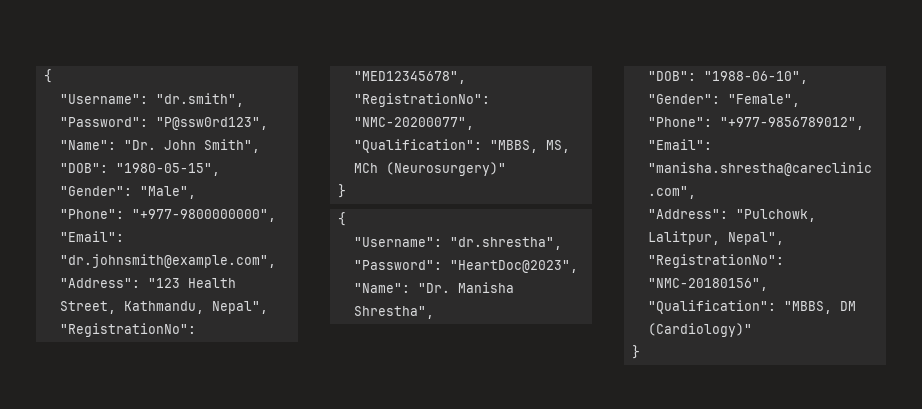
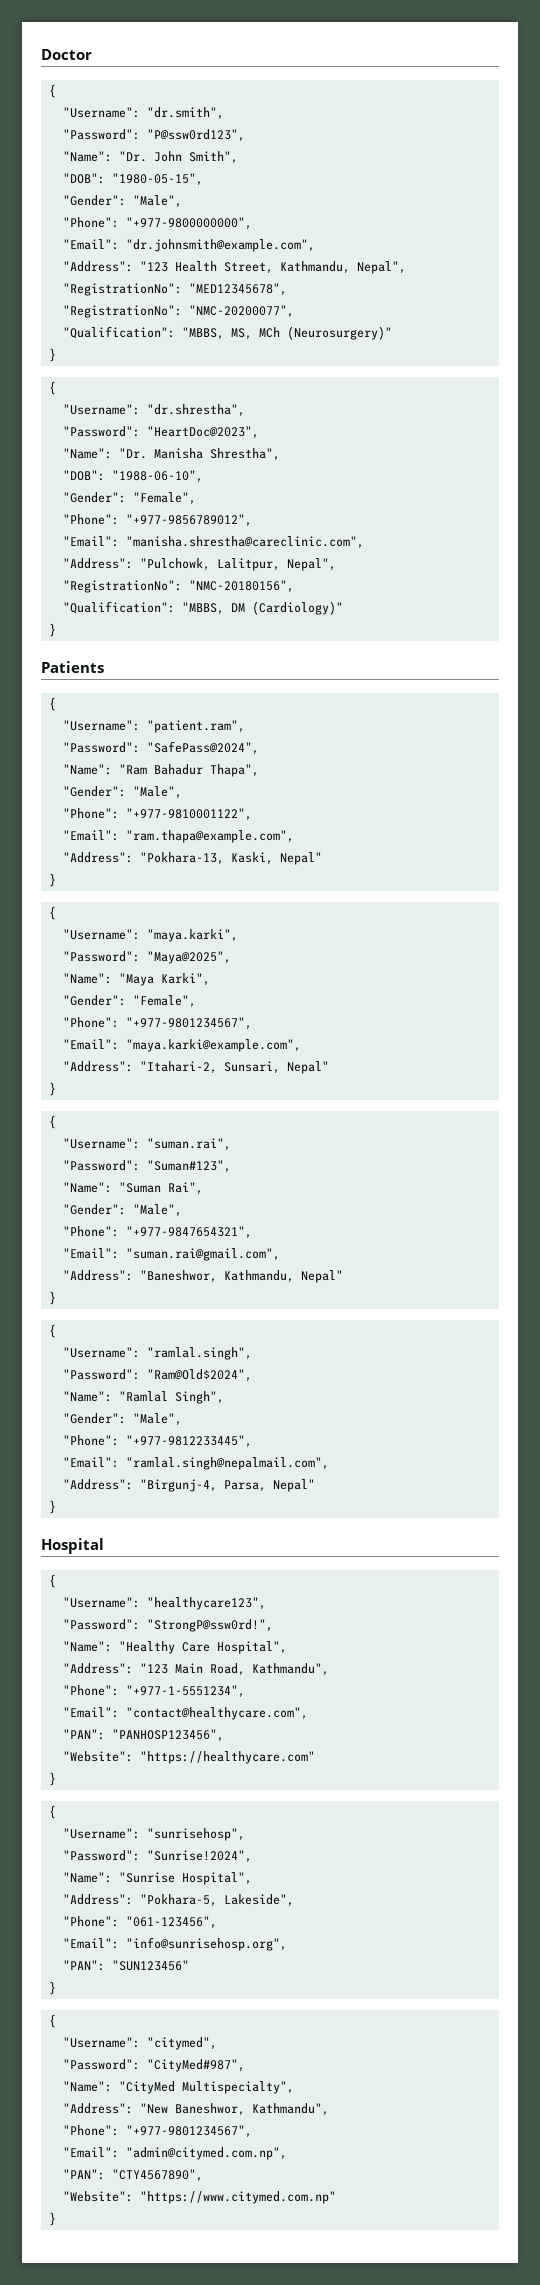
+ Doctor
+ Patients
+ {
+ "Username": "patient.ram",
+ "Password": "SafePass@2024",
+ "Name": "Ram Bahadur Thapa",
+ "Gender": "Male",
+ "Phone": "+977-9810001122",
+ "Email": "ram.thapa@example.com",
+ "Address": "Pokhara-13, Kaski, Nepal"
+ }
+ {
+ "Username": "maya.karki",
+ "Password": "Maya@2025",
+ "Name": "Maya Karki",
+ "Gender": "Female",
+ "Phone": "+977-9801234567",
+ "Email": "maya.karki@example.com",
+ "Address": "Itahari-2, Sunsari, Nepal"
+ }
+ {
+ "Username": "suman.rai",
+ "Password": "Suman#123",
+ "Name": "Suman Rai",
+ "Gender": "Male",
+ "Phone": "+977-9847654321",
+ "Email": "suman.rai@gmail.com",
+ "Address": "Baneshwor, Kathmandu, Nepal"
+ }
+ {
+ "Username": "ramlal.singh",
+ "Password": "Ram@Old$2024",
+ "Name": "Ramlal Singh",
+ "Gender": "Male",
+ "Phone": "+977-9812233445",
+ "Email": "ramlal.singh@nepalmail.com",
+ "Address": "Birgunj-4, Parsa, Nepal"
+ }
+ Hospital
+ {
+ "Username": "healthycare123",
+ "Password": "StrongP@ssw0rd!",
+ "Name": "Healthy Care Hospital",
+ "Address": "123 Main Road, Kathmandu",
+ "Phone": "+977-1-5551234",
+ "Email": "contact@healthycare.com",
+ "PAN": "PANHOSP123456",
+ "Website": "https://healthycare.com"
+ }
+ {
+ "Username": "sunrisehosp",
+ "Password": "Sunrise!2024",
+ "Name": "Sunrise Hospital",
+ "Address": "Pokhara-5, Lakeside",
+ "Phone": "061-123456",
+ "Email": "info@sunrisehosp.org",
+ "PAN": "SUN123456"
+ }
+ {
+ "Username": "citymed",
+ "Password": "CityMed#987",
+ "Name": "CityMed Multispecialty",
+ "Address": "New Baneshwor, Kathmandu",
+ "Phone": "+977-9801234567",
+ "Email": "admin@citymed.com.np",
+ "PAN": "CTY4567890",
+ "Website": "https://www.citymed.com.np"
+ }

